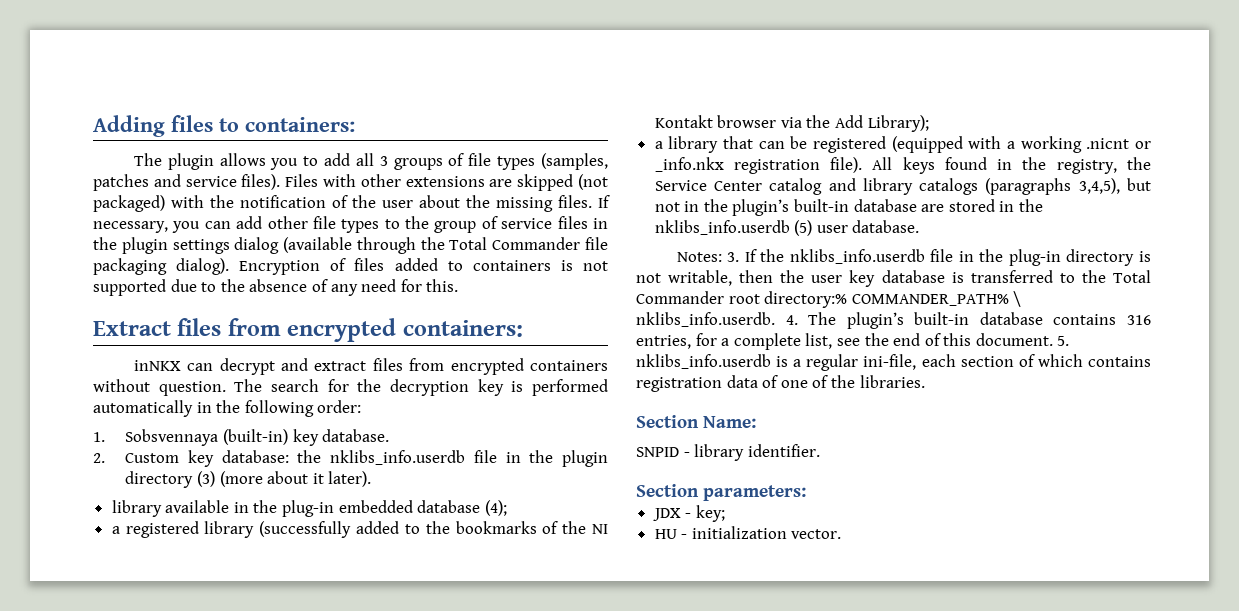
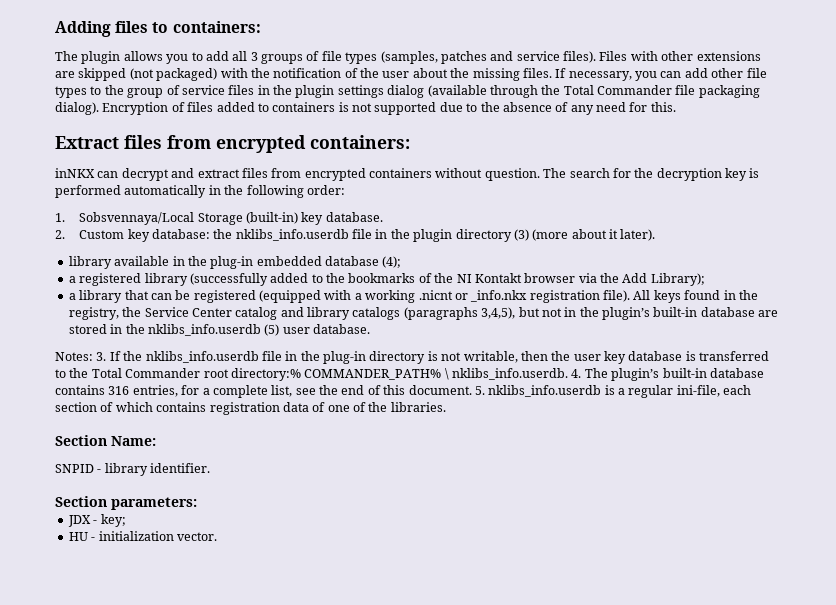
- 1. Sobsvennaya (built-in) key database.
+ 1. Sobsvennaya/Local Storage (built-in) key database.

